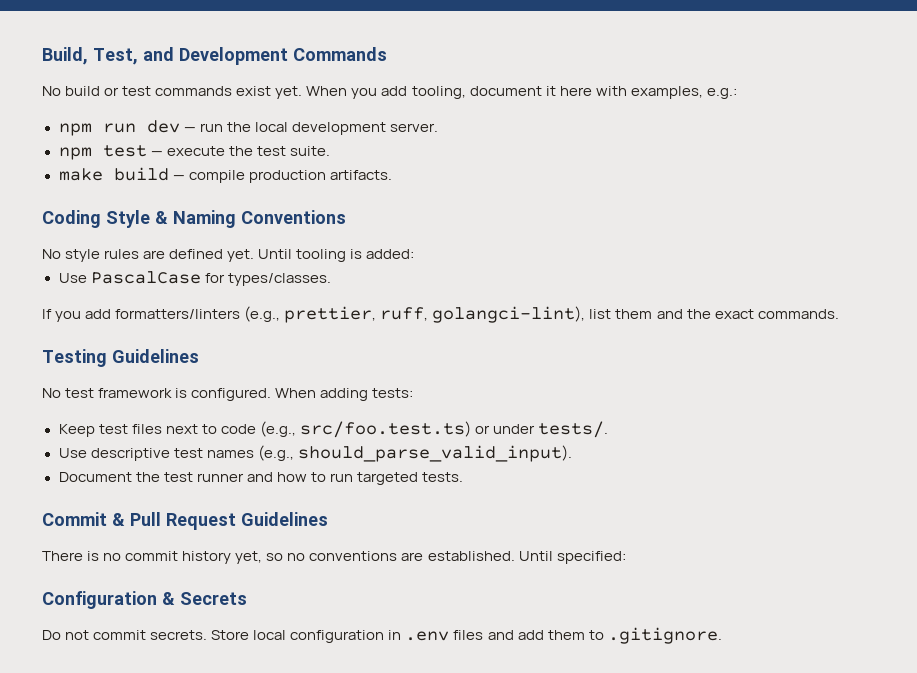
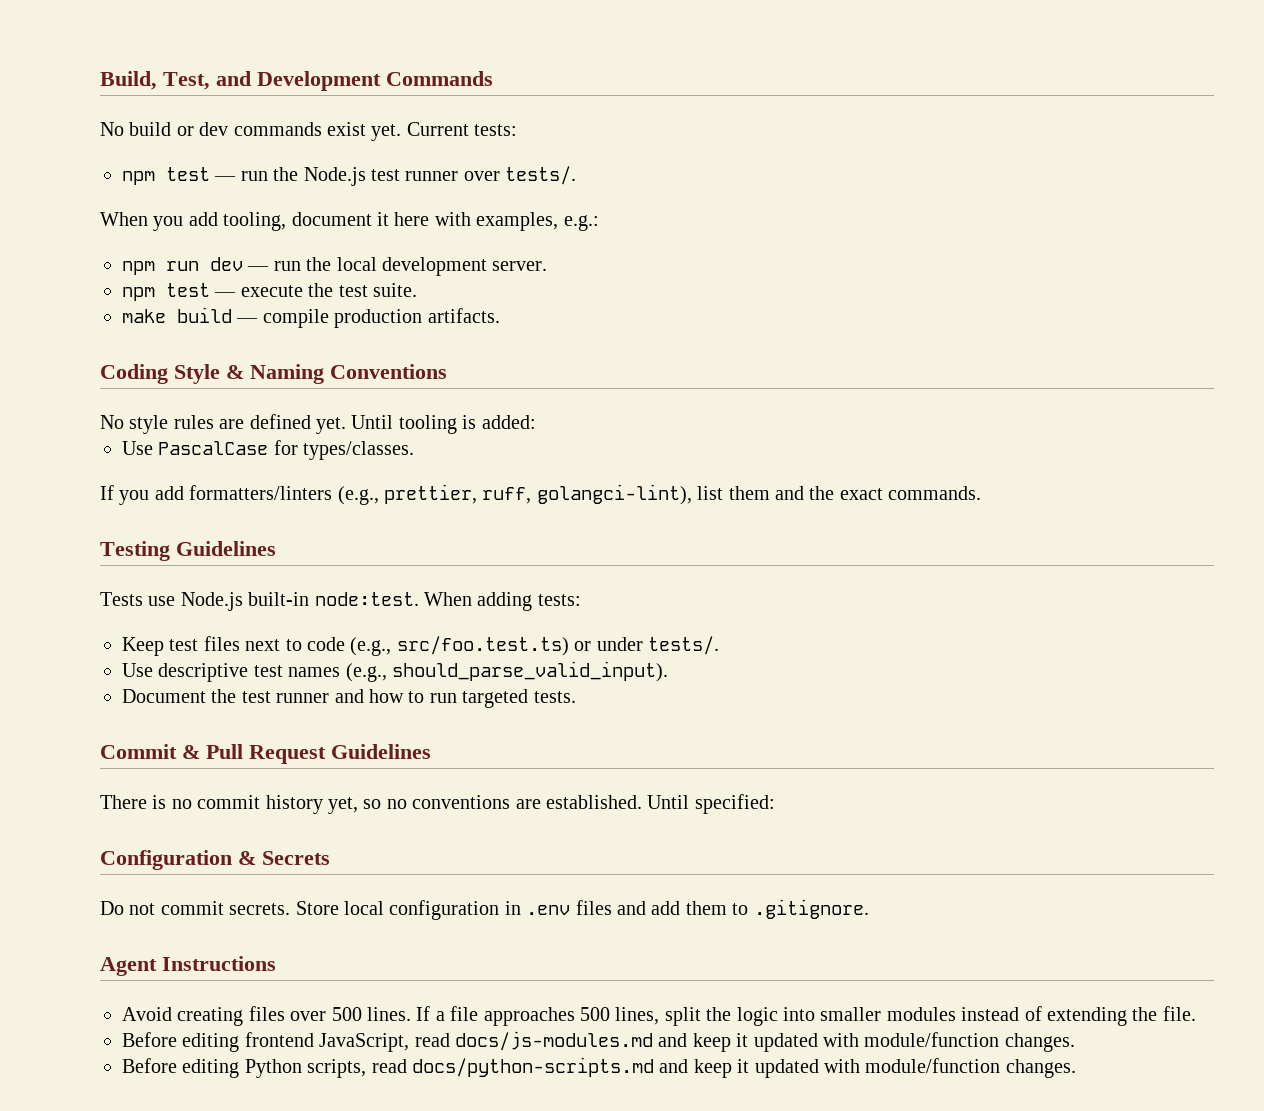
- No build or test commands exist yet. When you add tooling, document it here with examples, e.g.:
+ No build or dev commands exist yet. Current tests:
+ npm test — run the Node.js test runner over tests/.
+ When you add tooling, document it here with examples, e.g.:
- No test framework is configured.
+ Tests use Node.js built-in node:test.
+ Agent Instructions
+ Avoid creating files over 500 lines. If a file approaches 500 lines, split the logic into smaller modules instead of extending the file.
+ Before editing frontend JavaScript, read docs/js-modules.md and keep it updated with module/function changes.
+ Before editing Python scripts, read docs/python-scripts.md and keep it updated with module/function changes.

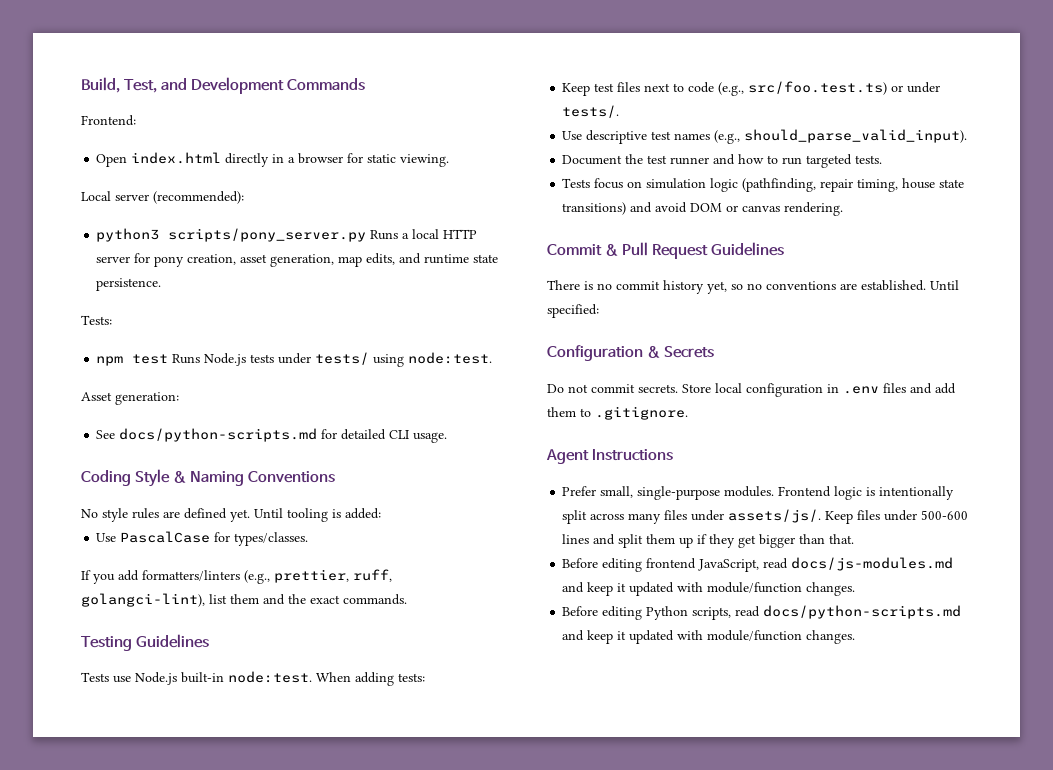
- No build or dev commands exist yet. Current tests:
- npm test — run the Node.js test runner over tests/.
- When you add tooling, document it here with examples, e.g.:
- npm run dev — run the local development server.
- npm test — execute the test suite.
- make build — compile production artifacts.
+ Frontend:
+ Open index.html directly in a browser for static viewing.
+ Local server (recommended):
+ python3 scripts/pony_server.py Runs a local HTTP server for pony creation, asset generation, map edits, and runtime state persistence.
+ Tests:
+ npm test Runs Node.js tests under tests/ using node:test.
+ Asset generation:
+ See docs/python-scripts.md for detailed CLI usage.
+ Tests focus on simulation logic (pathfinding, repair timing, house state transitions) and avoid DOM or canvas rendering.
- Avoid creating files over 500 lines. If a file approaches 500 lines, split the logic into smaller modules instead of extending the file.
+ Prefer small, single-purpose modules. Frontend logic is intentionally split across many files under assets/js/. Keep files under 500-600 lines and split them up if they get bigger than that.

